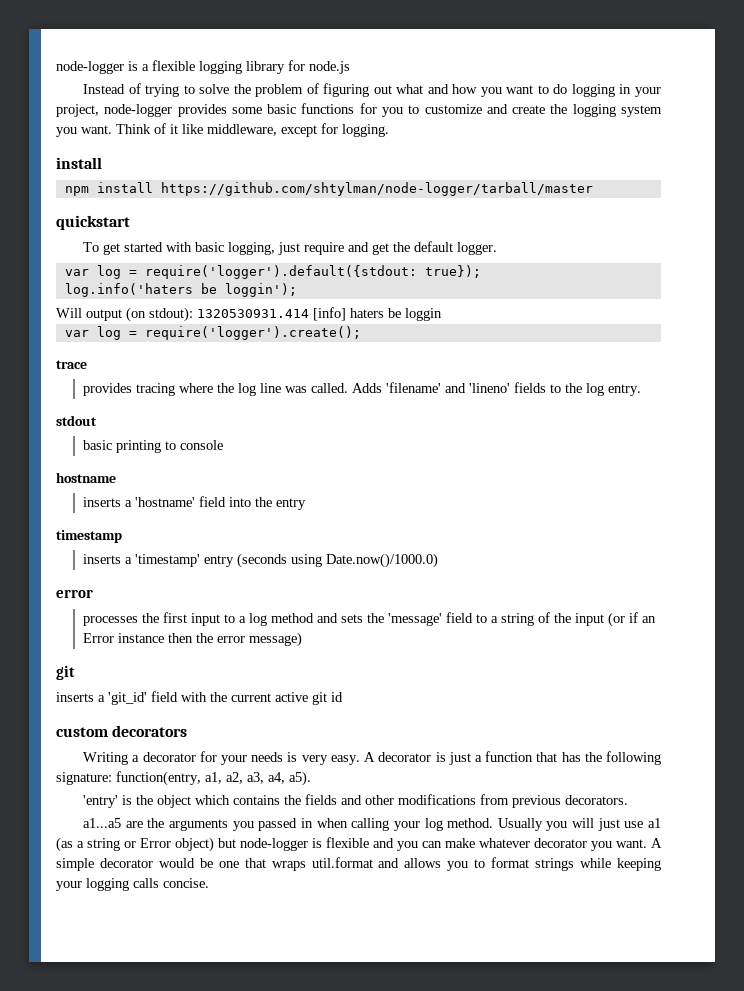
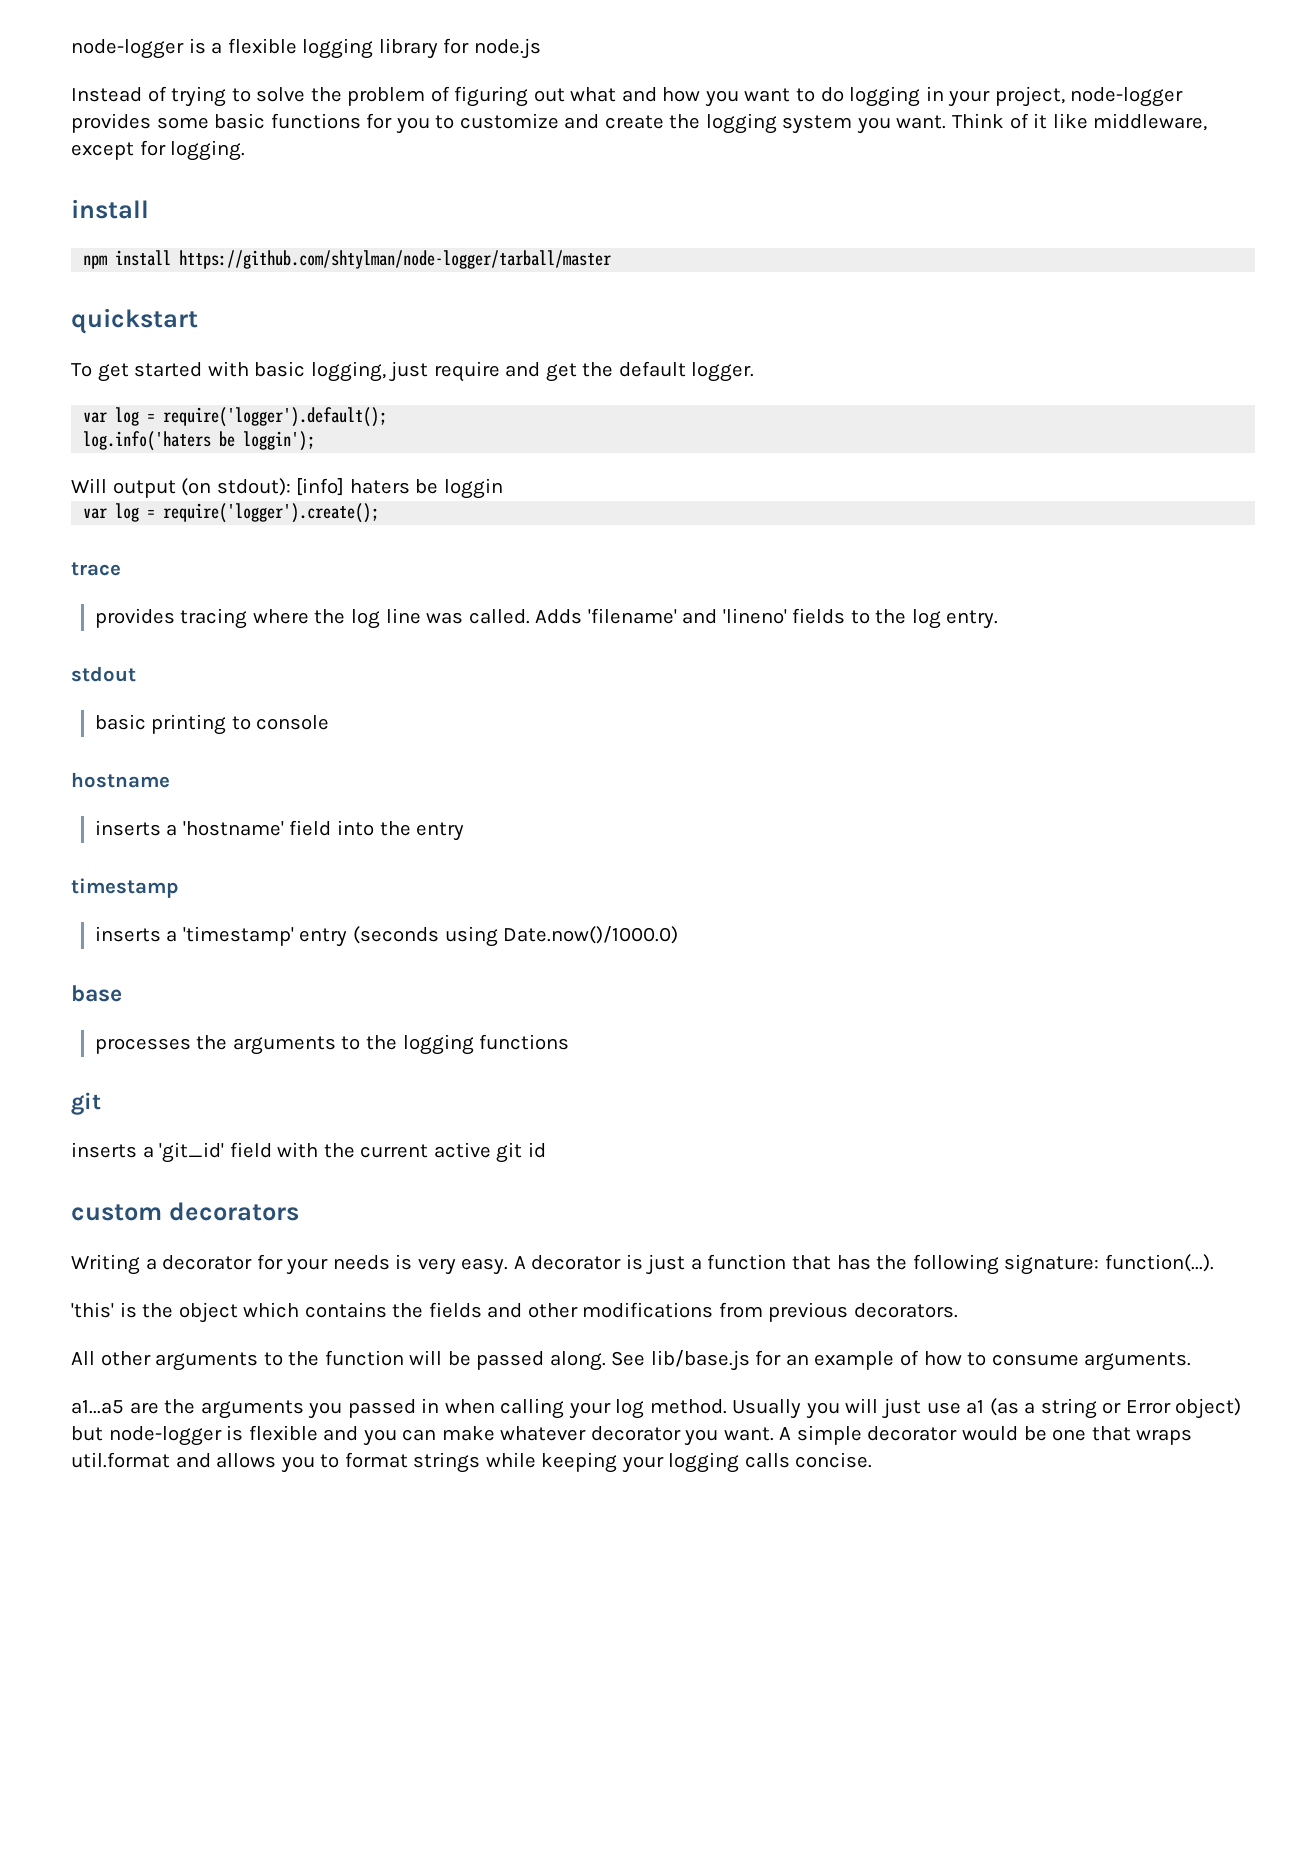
- var log = require('logger').default({stdout: true});
+ var log = require('logger').default();
- Will output (on stdout): 1320530931.414 [info] haters be loggin
+ Will output (on stdout): [info] haters be loggin
  inserts a 'timestamp' entry (seconds using Date.now()/1000.0)
- error
+ base
- processes the first input to a log method and sets the 'message' field to a string of the input (or if an Error instance then the error message)
+ processes the arguments to the logging functions
- A decorator is just a function that has the following signature: function(entry, a1, a2, a3, a4, a5).
- 'entry' is the object which contains the fields and other modifications from previous decorators.
+ A decorator is just a function that has the following signature: function(...).
+ 'this' is the object which contains the fields and other modifications from previous decorators.
+ All other arguments to the function will be passed along. See lib/base.js for an example of how to consume arguments.

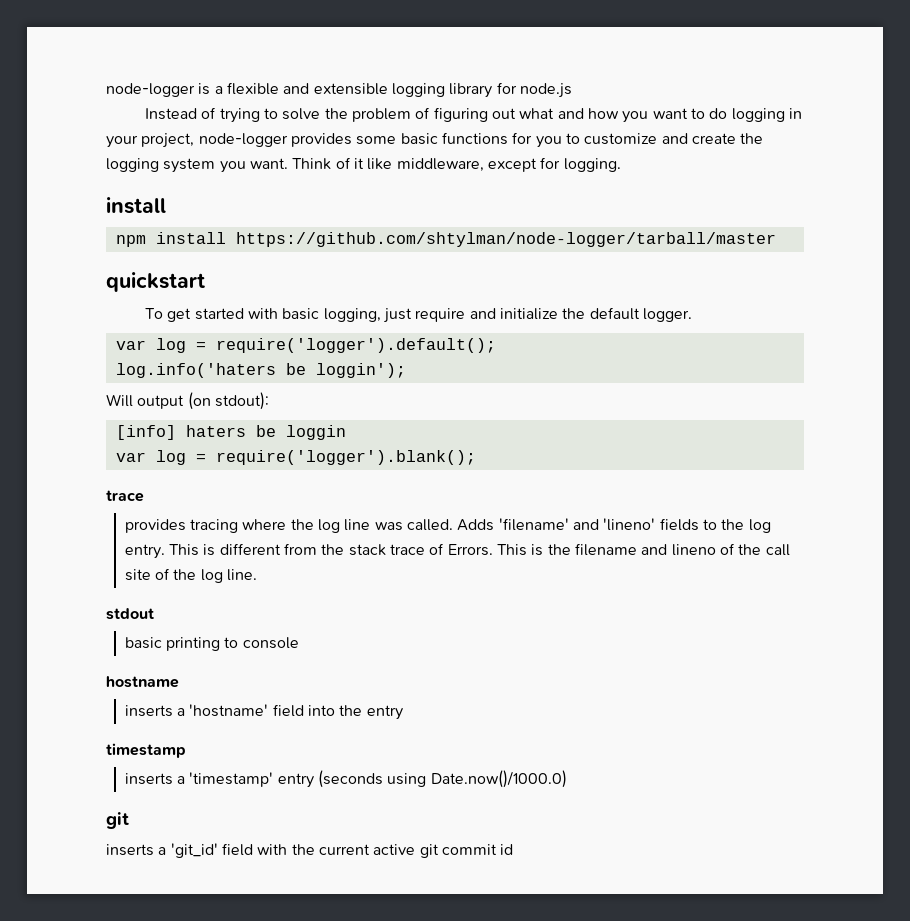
- node-logger is a flexible logging library for node.js
+ node-logger is a flexible and extensible logging library for node.js
- To get started with basic logging, just require and get the default logger.
+ To get started with basic logging, just require and initialize the default logger.
- Will output (on stdout): [info] haters be loggin
+ Will output (on stdout):
+ [info] haters be loggin
- var log = require('logger').create();
+ var log = require('logger').blank();
+ This is different from the stack trace of Errors. This is the filename and lineno of the call site of the log line.
- base
- processes the arguments to the logging functions
- inserts a 'git_id' field with the current active git id
+ inserts a 'git_id' field with the current active git commit id
- custom decorators
- Writing a decorator for your needs is very easy. A decorator is just a function that has the following signature: function(...).
- 'this' is the object which contains the fields and other modifications from previous decorators.
- All other arguments to the function will be passed along. See lib/base.js for an example of how to consume arguments.
- a1...a5 are the arguments you passed in when calling your log method. Usually you will just use a1 (as a string or Error object) but node-logger is flexible and you can make whatever decorator you want. A simple decorator would be one that wraps util.format and allows you to format strings while keeping your logging calls concise.

